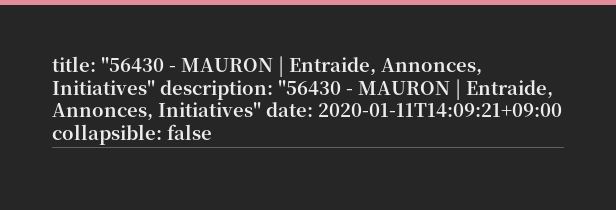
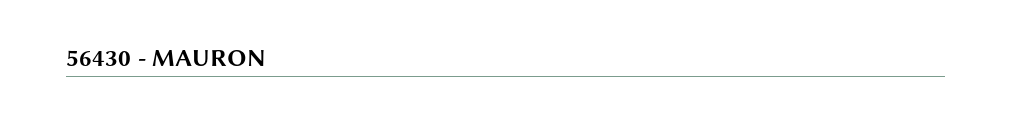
- title: "56430 - MAURON | Entraide, Annonces, Initiatives" description: "56430 - MAURON | Entraide, Annonces, Initiatives" date: 2020-01-11T14:09:21+09:00 collapsible: false
+ 56430 - MAURON

